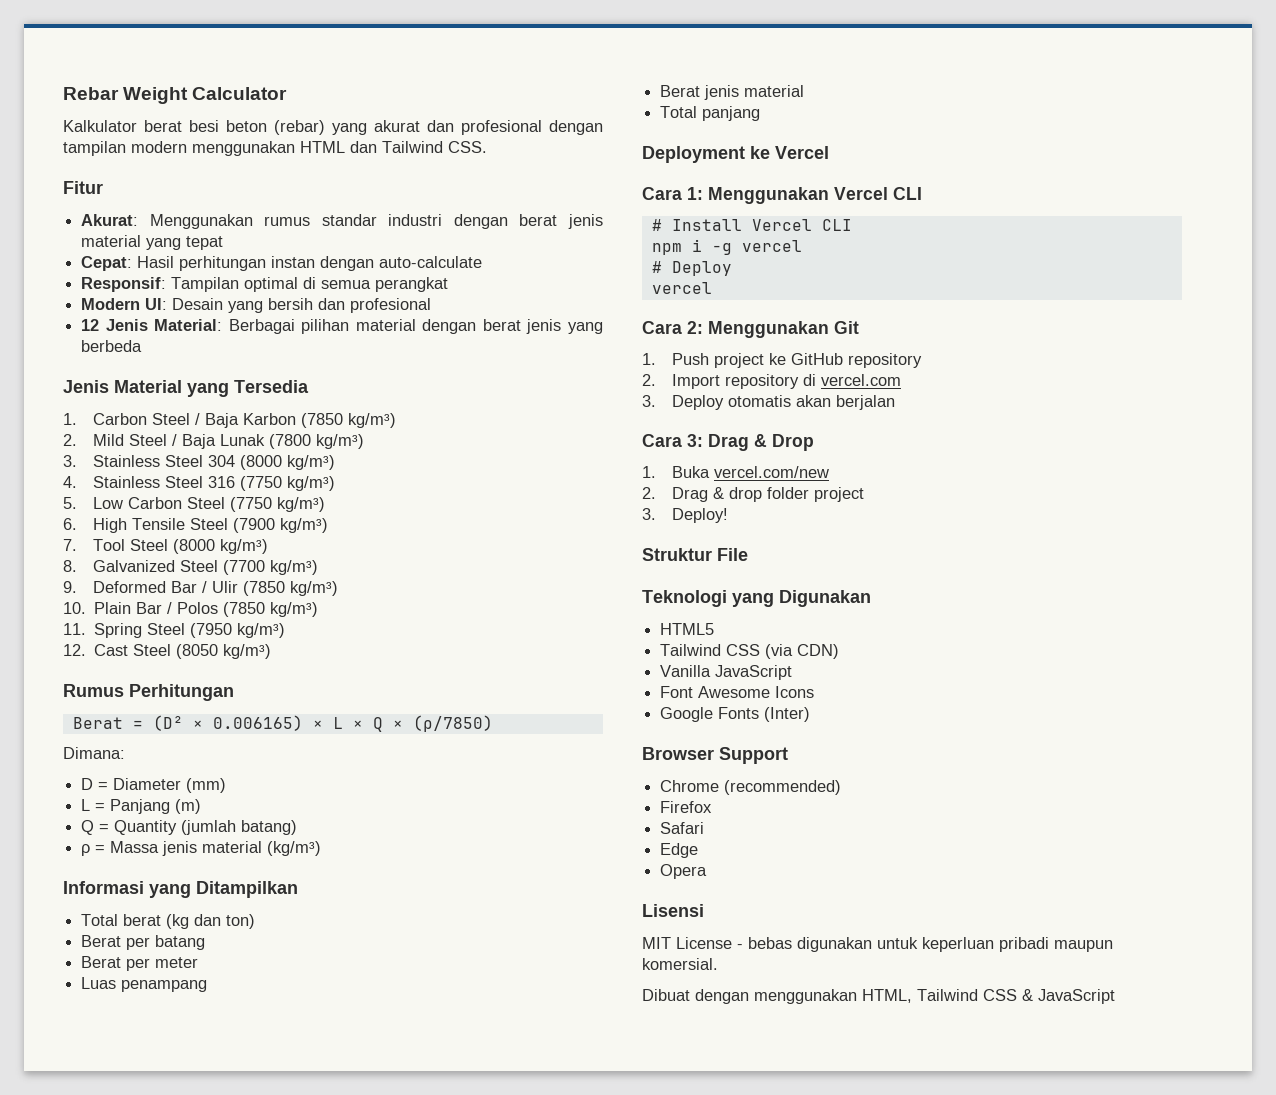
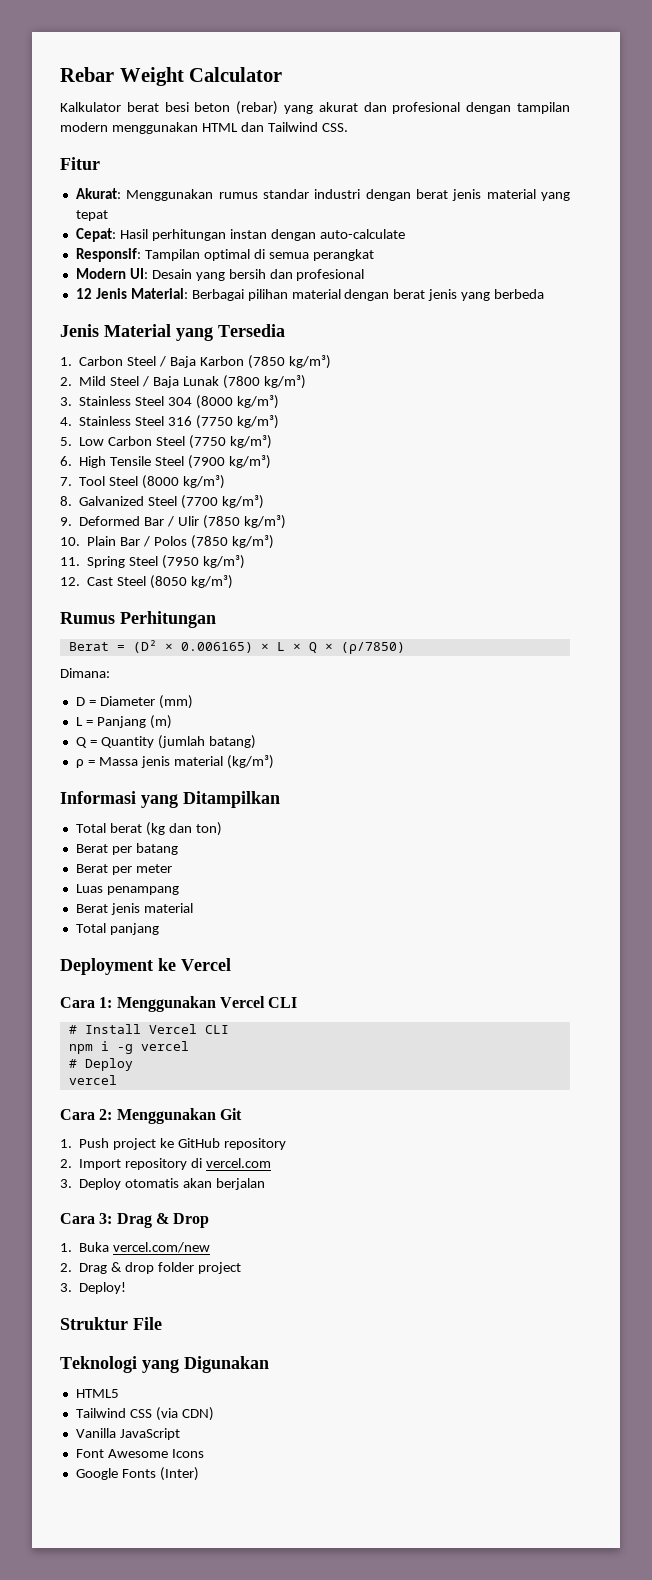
- Browser Support
- Chrome (recommended)
- Firefox
- Safari
- Edge
- Opera
- Lisensi
- MIT License - bebas digunakan untuk keperluan pribadi maupun komersial.
- Dibuat dengan menggunakan HTML, Tailwind CSS & JavaScript

